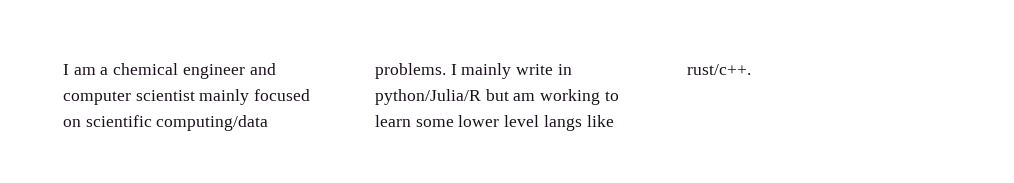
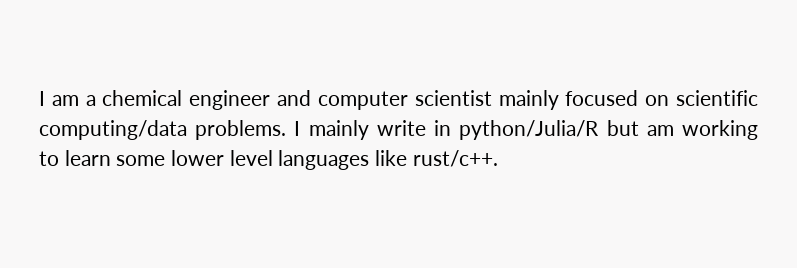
- I mainly write in python/Julia/R but am working to learn some lower level langs like rust/c++.
+ I mainly write in python/Julia/R but am working to learn some lower level languages like rust/c++.

